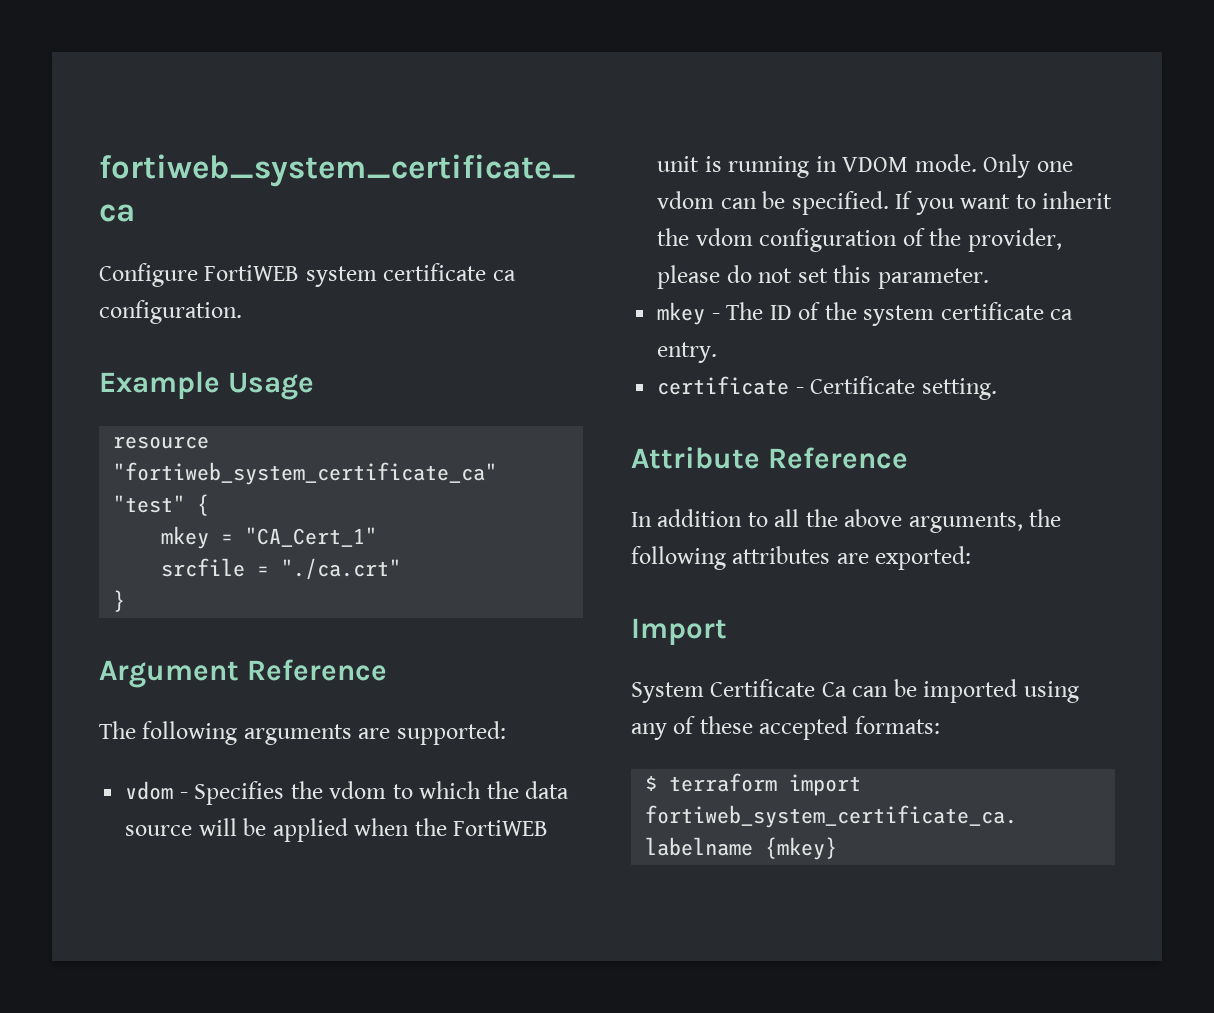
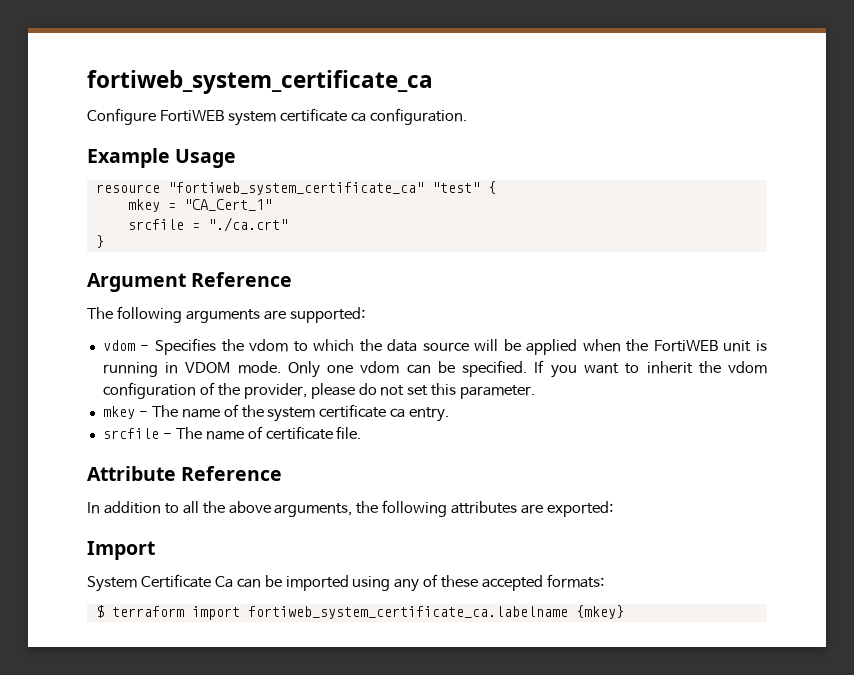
- mkey - The ID of the system certificate ca entry.
+ mkey - The name of the system certificate ca entry.
- certificate - Certificate setting.
+ srcfile - The name of certificate file.

